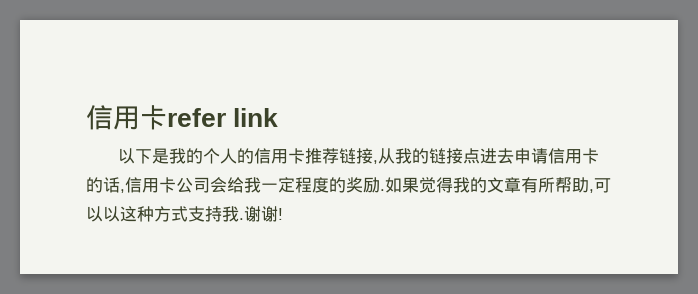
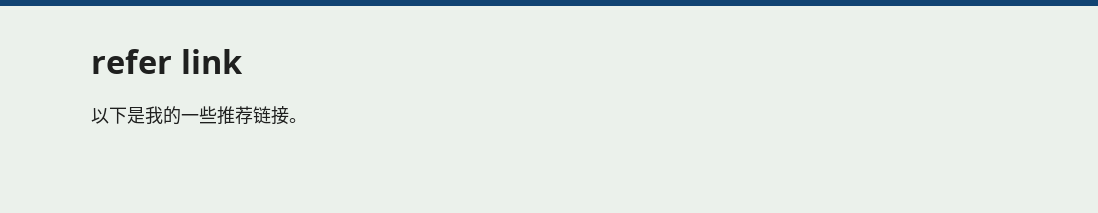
- 信用卡refer link
+ refer link
- 以下是我的个人的信用卡推荐链接,从我的链接点进去申请信用卡的话,信用卡公司会给我一定程度的奖励.如果觉得我的文章有所帮助,可以以这种方式支持我.谢谢!
+ 以下是我的一些推荐链接。

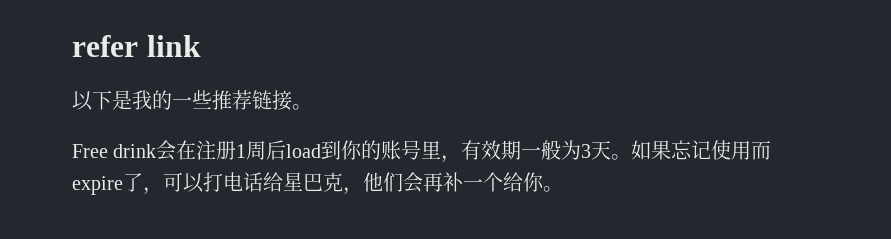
+ Free drink会在注册1周后load到你的账号里，有效期一般为3天。如果忘记使用而expire了，可以打电话给星巴克，他们会再补一个给你。

